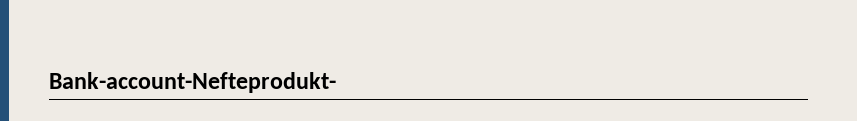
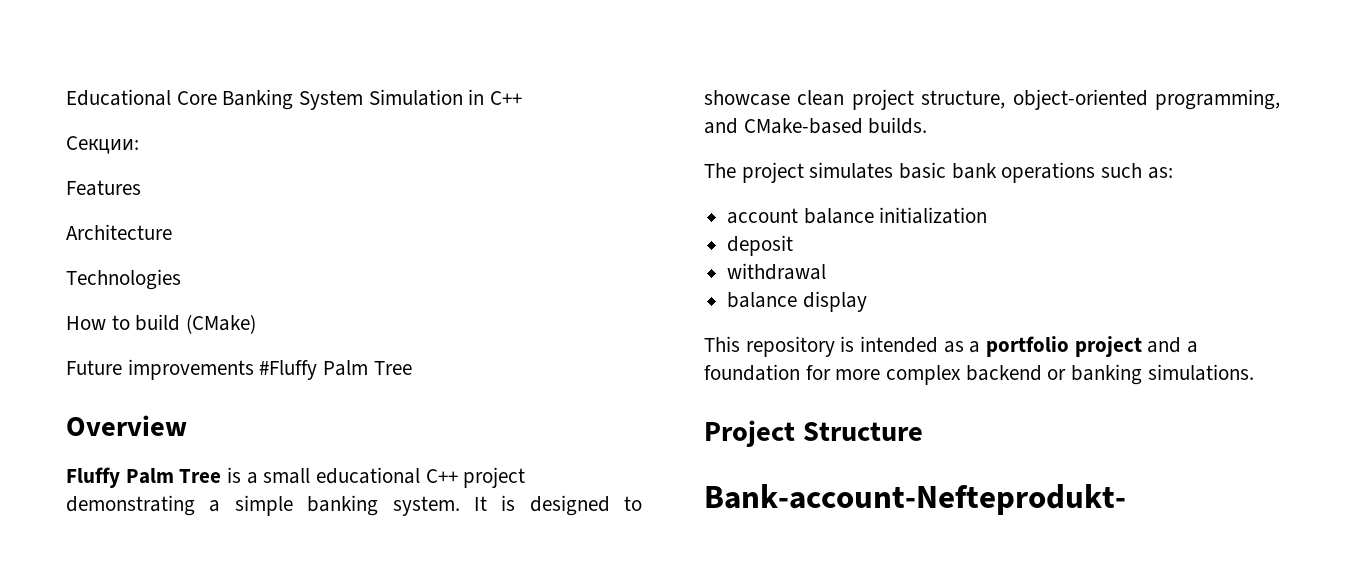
+ Educational Core Banking System Simulation in C++
+ Секции:
+ Features
+ Architecture
+ Technologies
+ How to build (CMake)
+ Future improvements #Fluffy Palm Tree
+ Overview
+ Fluffy Palm Tree is a small educational C++ project demonstrating a simple banking system. It is designed to showcase clean project structure, object-oriented programming, and CMake-based builds.
+ The project simulates basic bank operations such as:
+ account balance initialization
+ deposit
+ withdrawal
+ balance display
+ This repository is intended as a portfolio project and a foundation for more complex backend or banking simulations.
+ Project Structure

